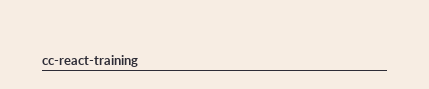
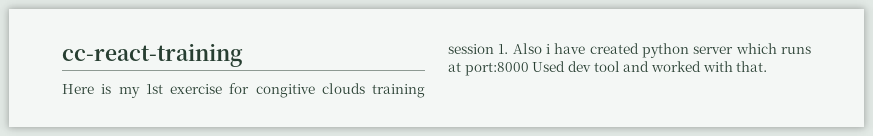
+ Here is my 1st exercise for congitive clouds training session 1. Also i have created python server which runs at port:8000 Used dev tool and worked with that.

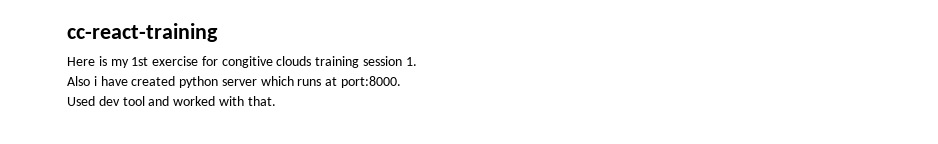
- Here is my 1st exercise for congitive clouds training session 1. Also i have created python server which runs at port:8000 Used dev tool and worked with that.
+ Here is my 1st exercise for congitive clouds training session 1.
+ Also i have created python server which runs at port:8000.
+ Used dev tool and worked with that.

